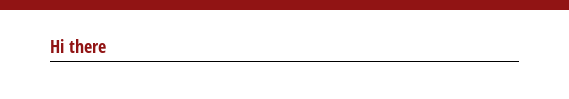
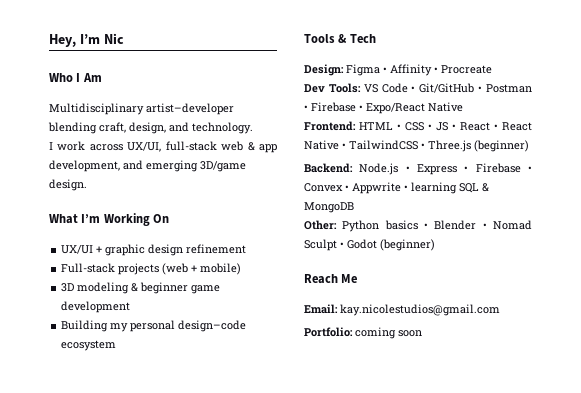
- Hi there
+ Hey, I’m Nic
+ Who I Am
+ Multidisciplinary artist–developer blending craft, design, and technology.
+ I work across UX/UI, full-stack web & app development, and emerging 3D/game design.
+ What I’m Working On
+ UX/UI + graphic design refinement
+ Full-stack projects (web + mobile)
+ 3D modeling & beginner game development
+ Building my personal design–code ecosystem
+ Tools & Tech
+ Design: Figma • Affinity • Procreate
+ Dev Tools: VS Code • Git/GitHub • Postman • Firebase • Expo/React Native
+ Frontend: HTML • CSS • JS • React • React Native • TailwindCSS • Three.js (beginner)
+ Backend: Node.js • Express • Firebase • Convex • Appwrite • learning SQL & MongoDB
+ Other: Python basics • Blender • Nomad Sculpt • Godot (beginner)
+ Reach Me
+ Email: kay.nicolestudios@gmail.com
+ Portfolio: coming soon

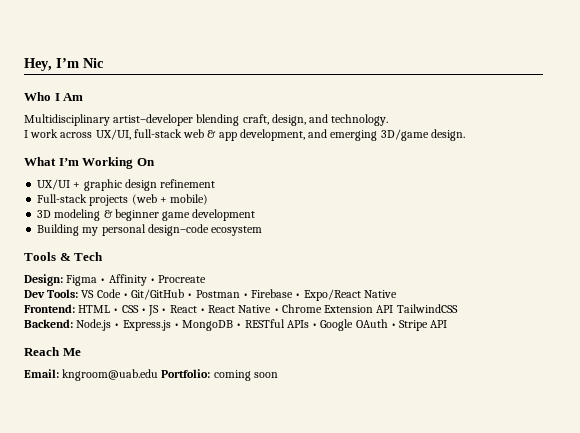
- Frontend: HTML • CSS • JS • React • React Native • TailwindCSS • Three.js (beginner)
+ Frontend: HTML • CSS • JS • React • React Native • Chrome Extension API TailwindCSS
- Backend: Node.js • Express • Firebase • Convex • Appwrite • learning SQL & MongoDB
- Other: Python basics • Blender • Nomad Sculpt • Godot (beginner)
+ Backend: Node.js • Express.js • MongoDB • RESTful APIs • Google OAuth • Stripe API
- Email: kay.nicolestudios@gmail.com
- Portfolio: coming soon
+ Email: kngroom@uab.edu Portfolio: coming soon

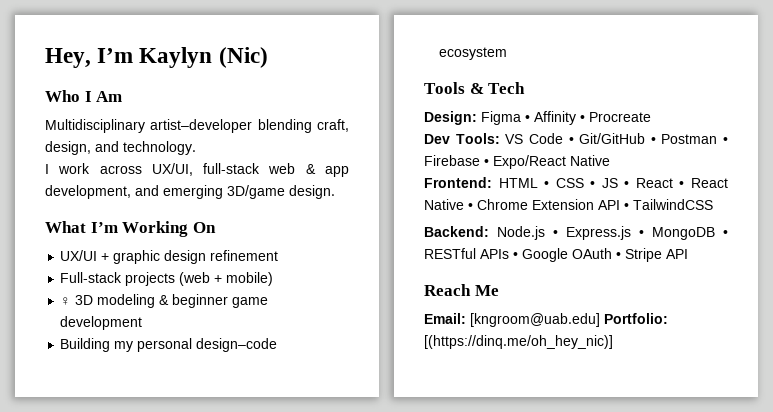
- Hey, I’m Nic
+ Hey, I’m Kaylyn (Nic)
- 3D modeling & beginner game development
+ ♀ 3D modeling & beginner game development
- Frontend: HTML • CSS • JS • React • React Native • Chrome Extension API TailwindCSS
+ Frontend: HTML • CSS • JS • React • React Native • Chrome Extension API • TailwindCSS
- Email: kngroom@uab.edu Portfolio: coming soon
+ Email: [kngroom@uab.edu] Portfolio: [(https://dinq.me/oh_hey_nic)]

